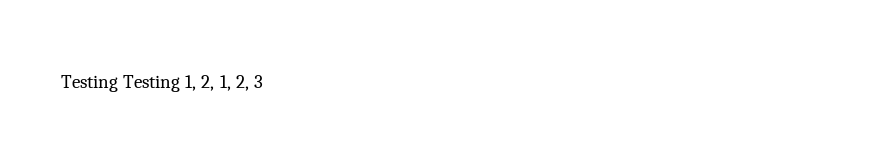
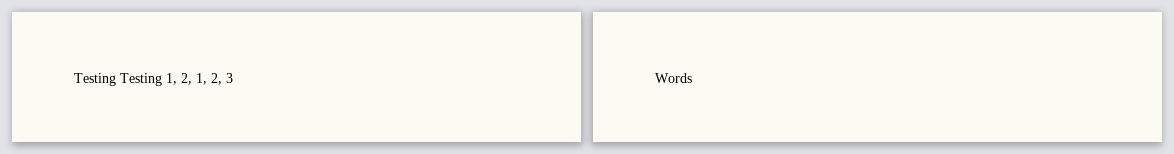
+ Words

